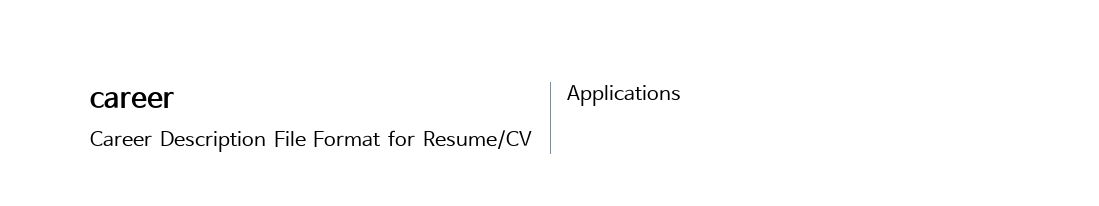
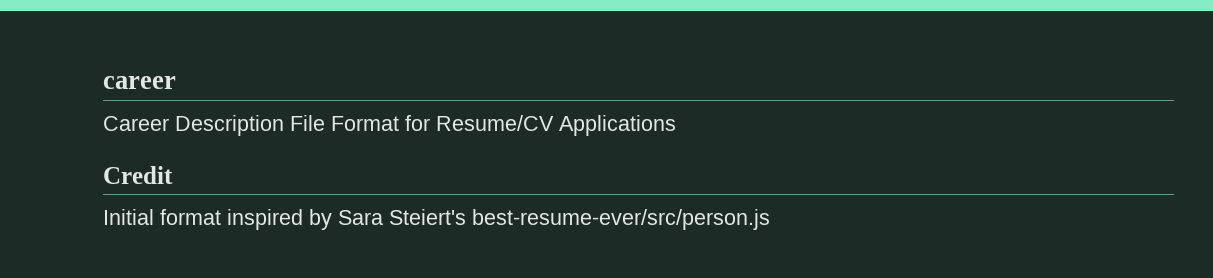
+ Credit
+ Initial format inspired by Sara Steiert's best-resume-ever/src/person.js

